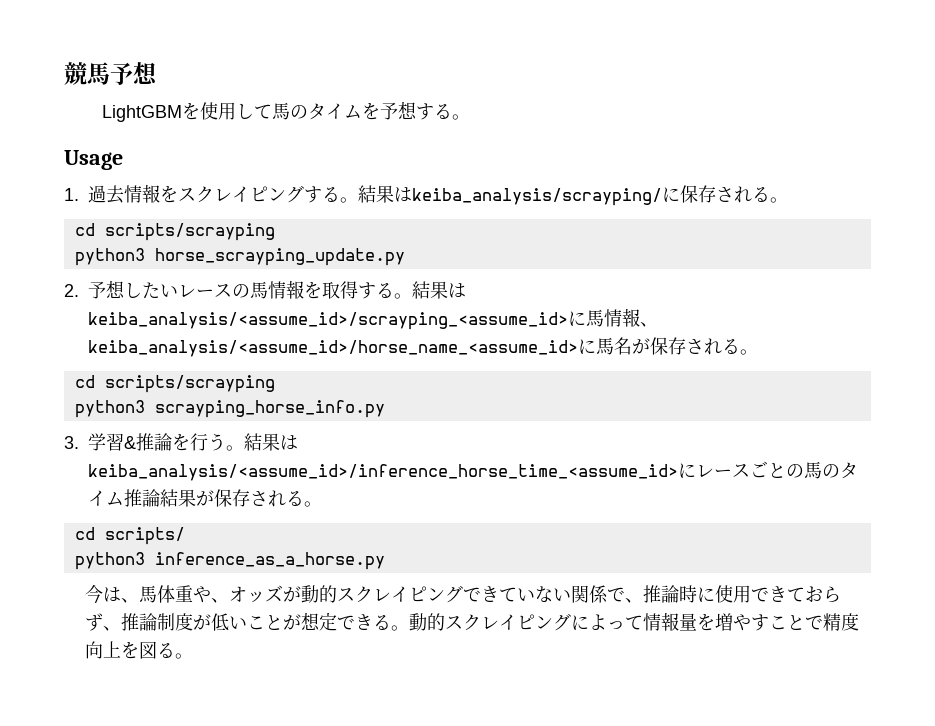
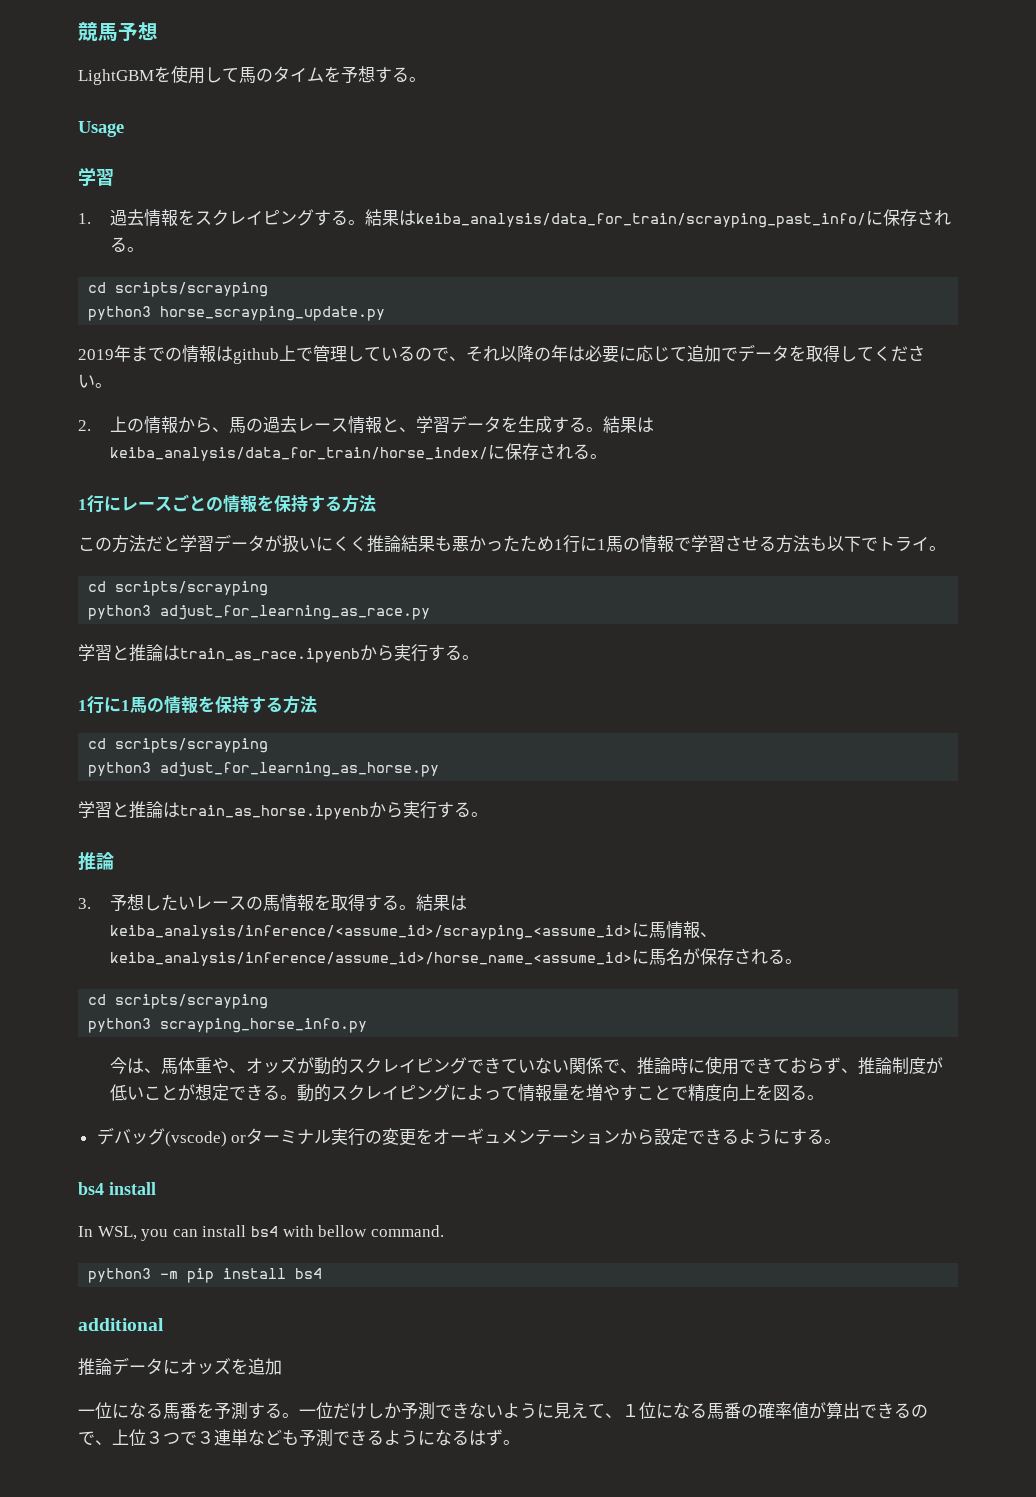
  Usage
+ 学習
- 結果はkeiba_analysis/scrayping/に保存される。
+ 結果はkeiba_analysis/data_for_train/scrayping_past_info/に保存される。
- 2.予想したいレースの馬情報を取得する。
+ 2019年までの情報はgithub上で管理しているので、それ以降の年は必要に応じて追加でデータを取得してください。
+ 2.上の情報から、馬の過去レース情報と、学習データを生成する。結果はkeiba_analysis/data_for_train/horse_index/に保存される。
+ 1行にレースごとの情報を保持する方法
+ この方法だと学習データが扱いにくく推論結果も悪かったため1行に1馬の情報で学習させる方法も以下でトライ。
+ cd scripts/scrayping
+ python3 adjust_for_learning_as_race.py
+ 学習と推論はtrain_as_race.ipyenbから実行する。
+ 1行に1馬の情報を保持する方法
+ cd scripts/scrayping
+ python3 adjust_for_learning_as_horse.py
+ 学習と推論はtrain_as_horse.ipyenbから実行する。
+ 推論
+ 3.予想したいレースの馬情報を取得する。
- 結果はkeiba_analysis/<assume_id>/scrayping_<assume_id>に馬情報、keiba_analysis/<assume_id>/horse_name_<assume_id>に馬名が保存される。
+ 結果はkeiba_analysis/inference/<assume_id>/scrayping_<assume_id>に馬情報、keiba_analysis/inference/assume_id>/horse_name_<assume_id>に馬名が保存される。
- 3.学習&推論を行う。結果はkeiba_analysis/<assume_id>/inference_horse_time_<assume_id>にレースごとの馬のタイム推論結果が保存される。
- cd scripts/
- python3 inference_as_a_horse.py
+ デバッグ(vscode) orターミナル実行の変更をオーギュメンテーションから設定できるようにする。
+ bs4 install
+ In WSL, you can install bs4 with bellow command.
+ python3 -m pip install bs4
+ additional
+ 推論データにオッズを追加
+ 一位になる馬番を予測する。一位だけしか予測できないように見えて、１位になる馬番の確率値が算出できるので、上位３つで３連単なども予測できるようになるはず。

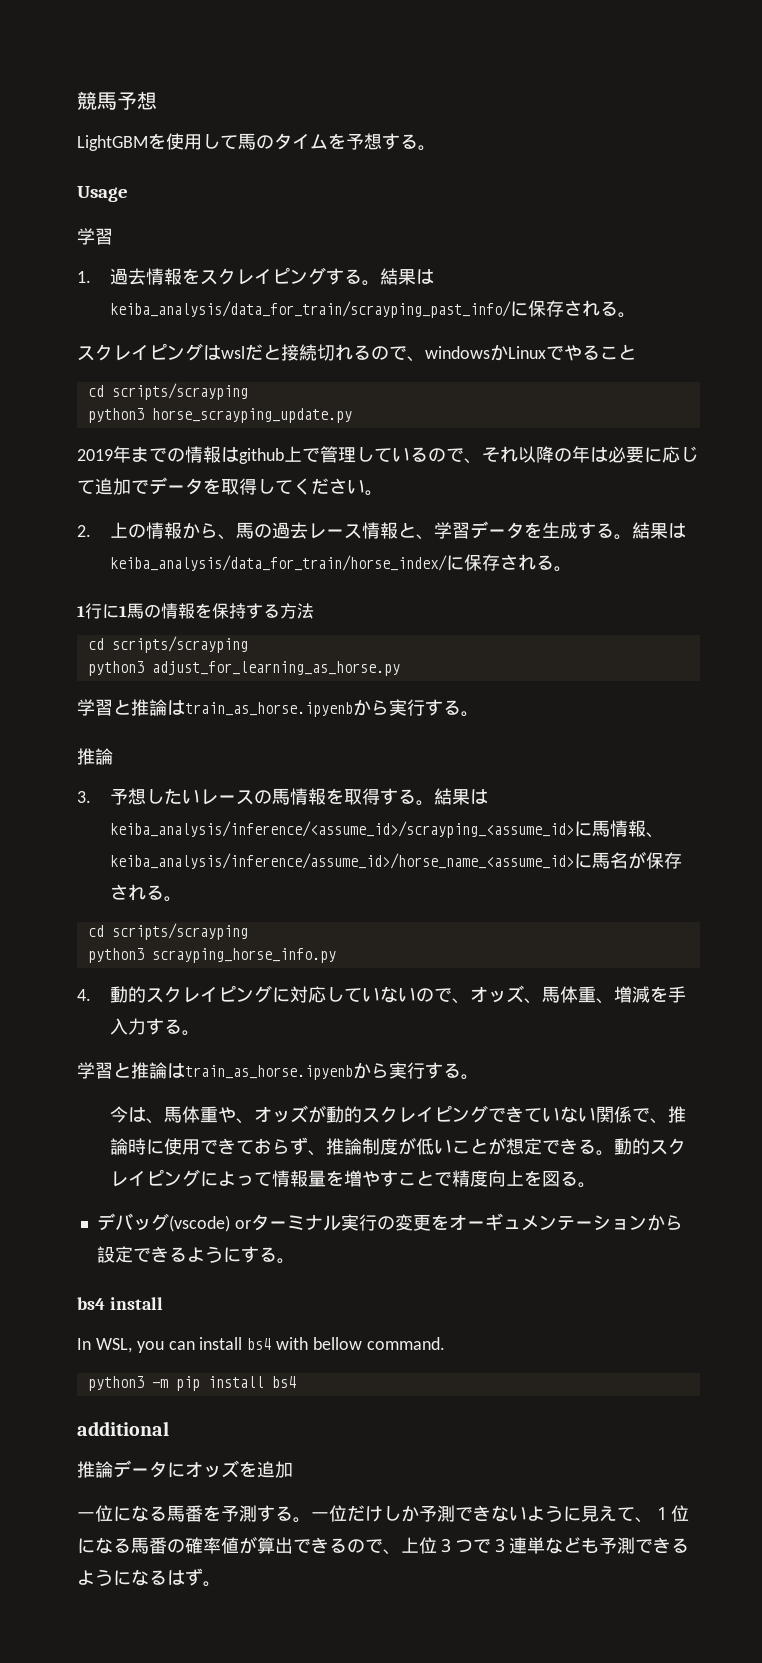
+ スクレイピングはwslだと接続切れるので、windowsかLinuxでやること
- 1行にレースごとの情報を保持する方法
- この方法だと学習データが扱いにくく推論結果も悪かったため1行に1馬の情報で学習させる方法も以下でトライ。
- cd scripts/scrayping
- python3 adjust_for_learning_as_race.py
- 学習と推論はtrain_as_race.ipyenbから実行する。
+ 4.動的スクレイピングに対応していないので、オッズ、馬体重、増減を手入力する。
+ 学習と推論はtrain_as_horse.ipyenbから実行する。

